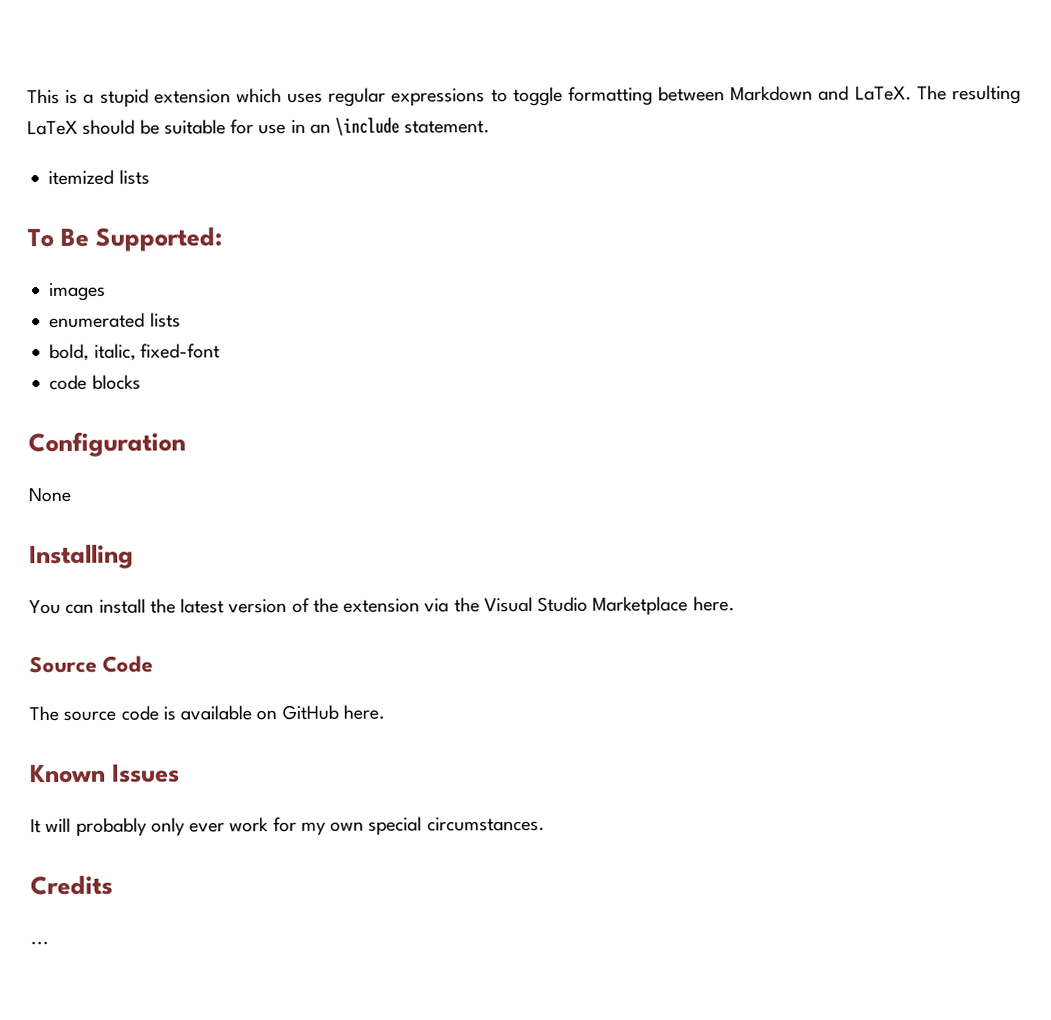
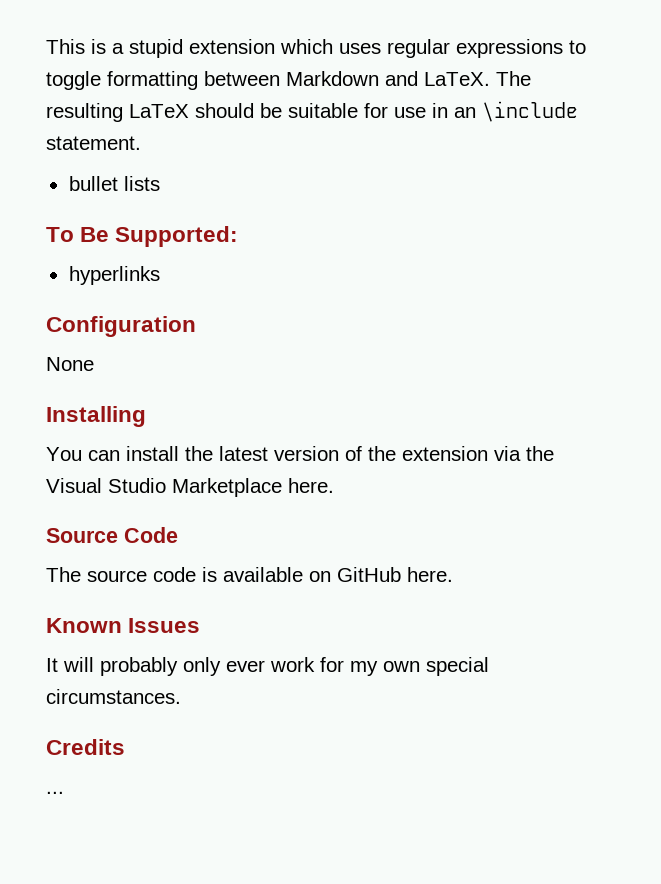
- itemized lists
+ bullet lists
- images
- enumerated lists
- bold, italic, fixed-font
- code blocks
+ hyperlinks

